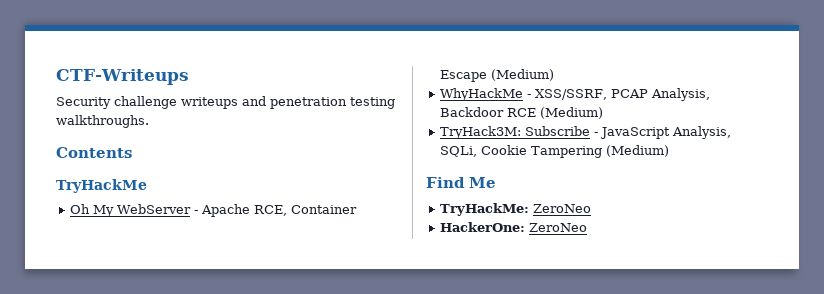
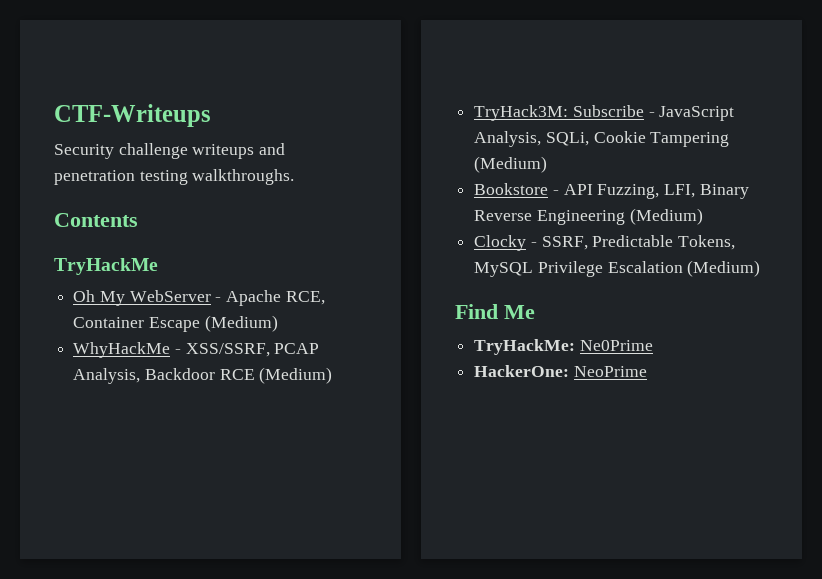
+ Bookstore - API Fuzzing, LFI, Binary Reverse Engineering (Medium)
+ Clocky - SSRF, Predictable Tokens, MySQL Privilege Escalation (Medium)
- TryHackMe: ZeroNeo
+ TryHackMe: Ne0Prime
- HackerOne: ZeroNeo
+ HackerOne: NeoPrime

